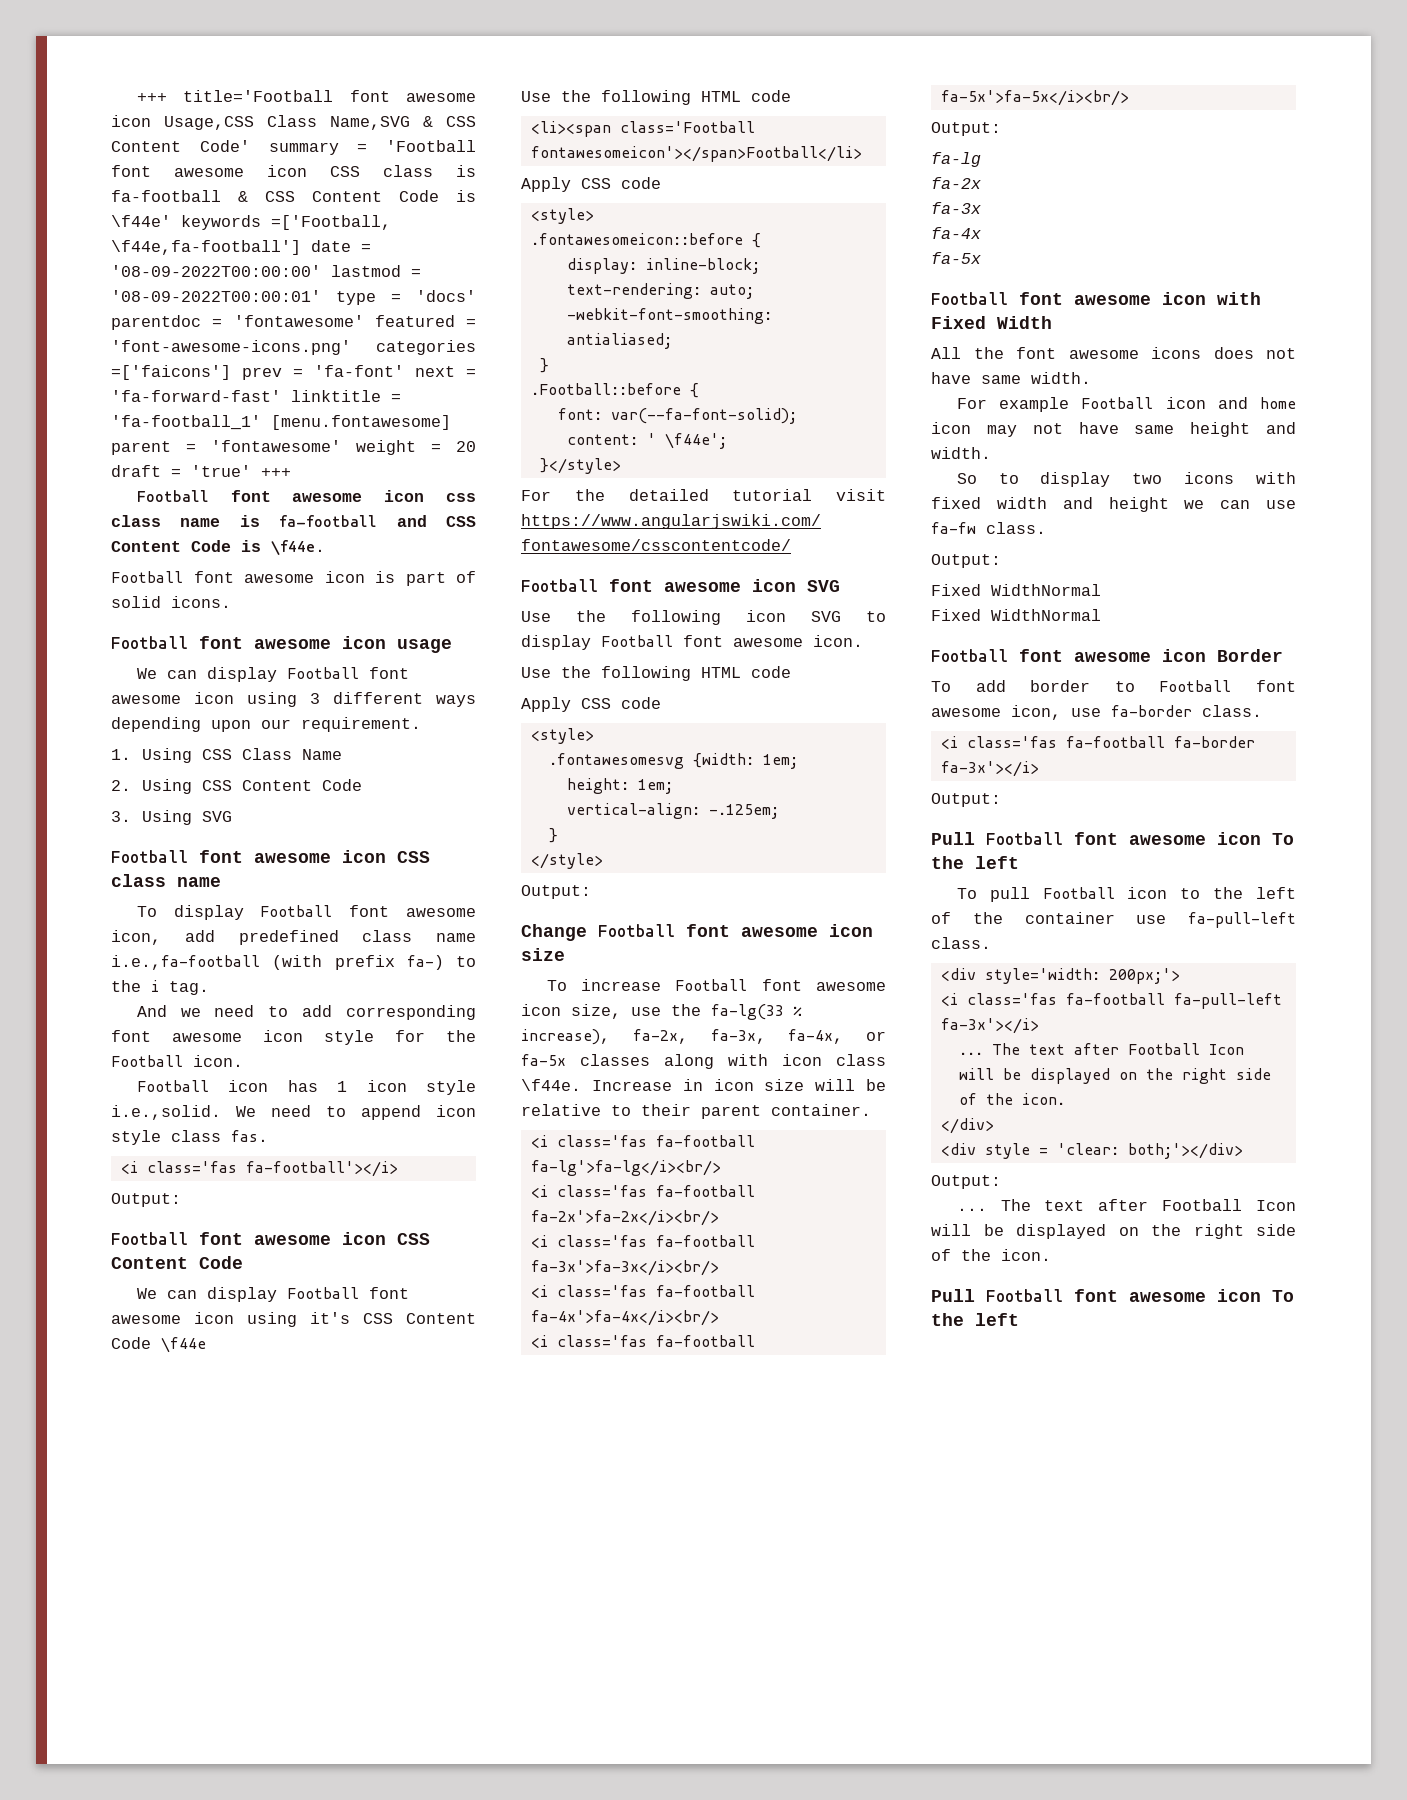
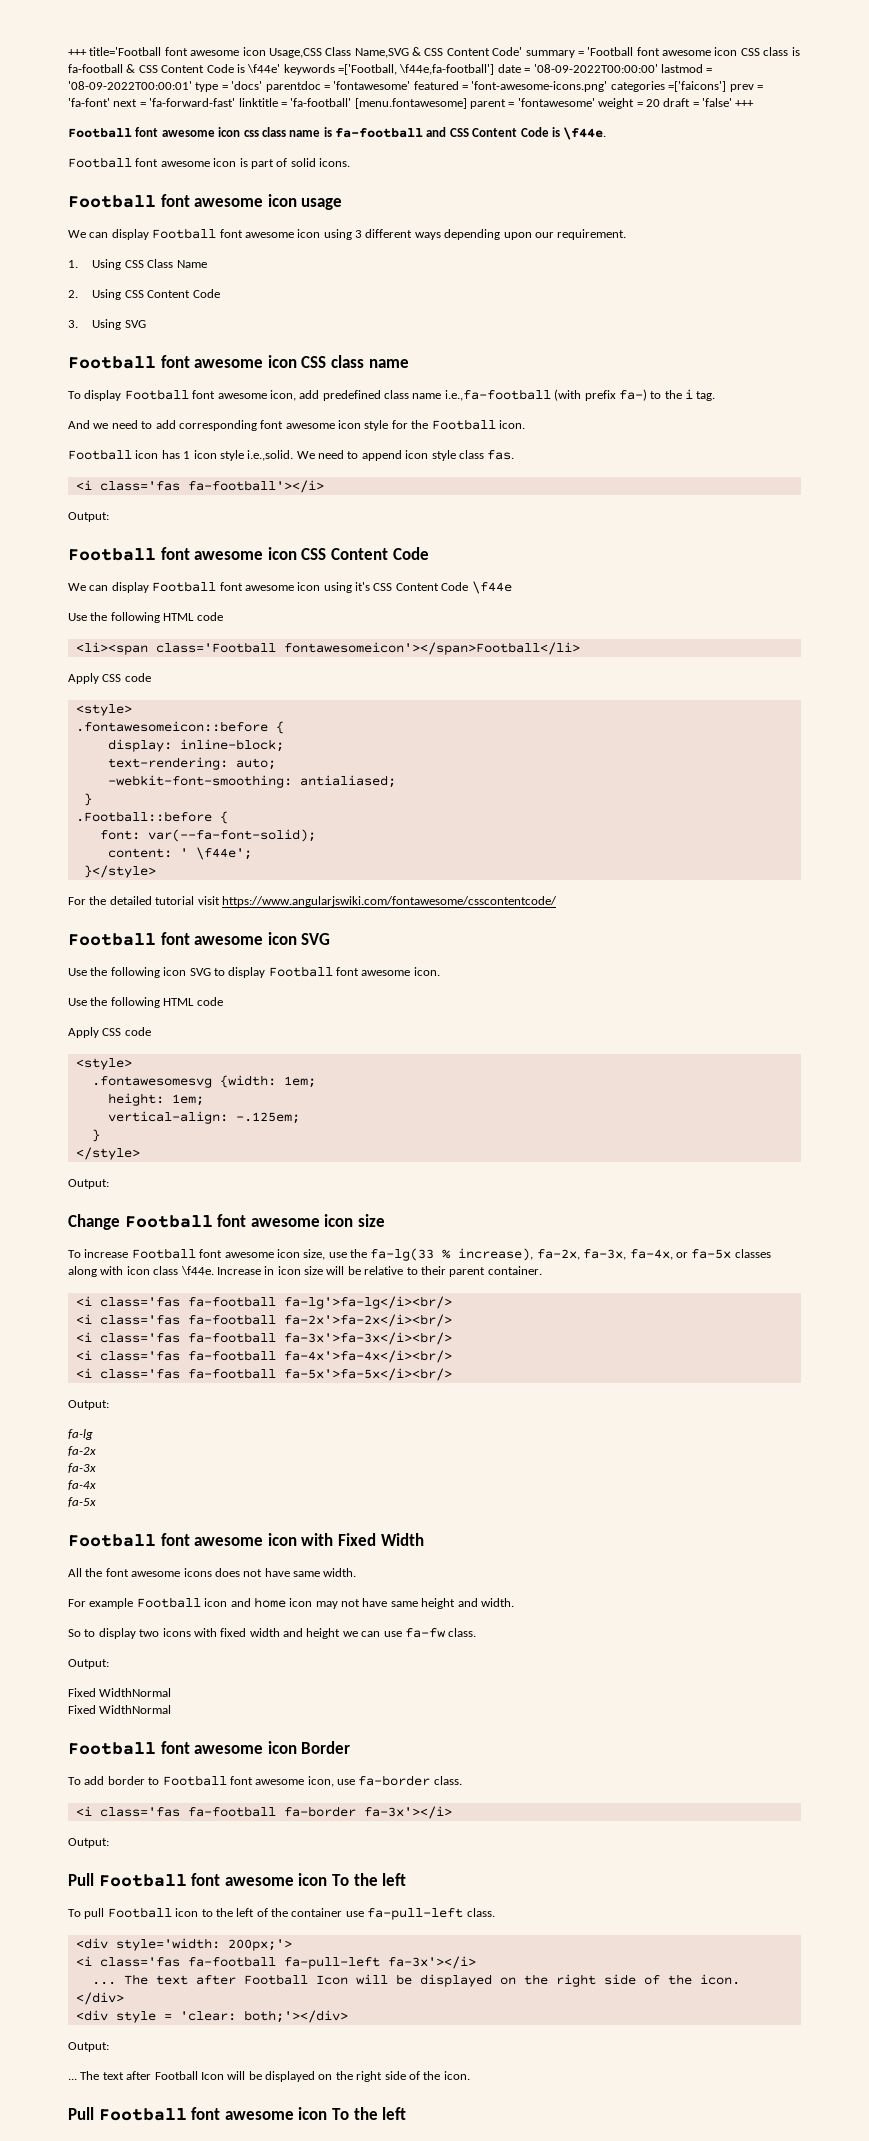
- +++ title='Football font awesome icon Usage,CSS Class Name,SVG & CSS Content Code' summary = 'Football font awesome icon CSS class is fa-football & CSS Content Code is \f44e' keywords =['Football, \f44e,fa-football'] date = '08-09-2022T00:00:00' lastmod = '08-09-2022T00:00:01' type = 'docs' parentdoc = 'fontawesome' featured = 'font-awesome-icons.png' categories =['faicons'] prev = 'fa-font' next = 'fa-forward-fast' linktitle = 'fa-football_1' [menu.fontawesome] parent = 'fontawesome' weight = 20 draft = 'true' +++
+ +++ title='Football font awesome icon Usage,CSS Class Name,SVG & CSS Content Code' summary = 'Football font awesome icon CSS class is fa-football & CSS Content Code is \f44e' keywords =['Football, \f44e,fa-football'] date = '08-09-2022T00:00:00' lastmod = '08-09-2022T00:00:01' type = 'docs' parentdoc = 'fontawesome' featured = 'font-awesome-icons.png' categories =['faicons'] prev = 'fa-font' next = 'fa-forward-fast' linktitle = 'fa-football' [menu.fontawesome] parent = 'fontawesome' weight = 20 draft = 'false' +++

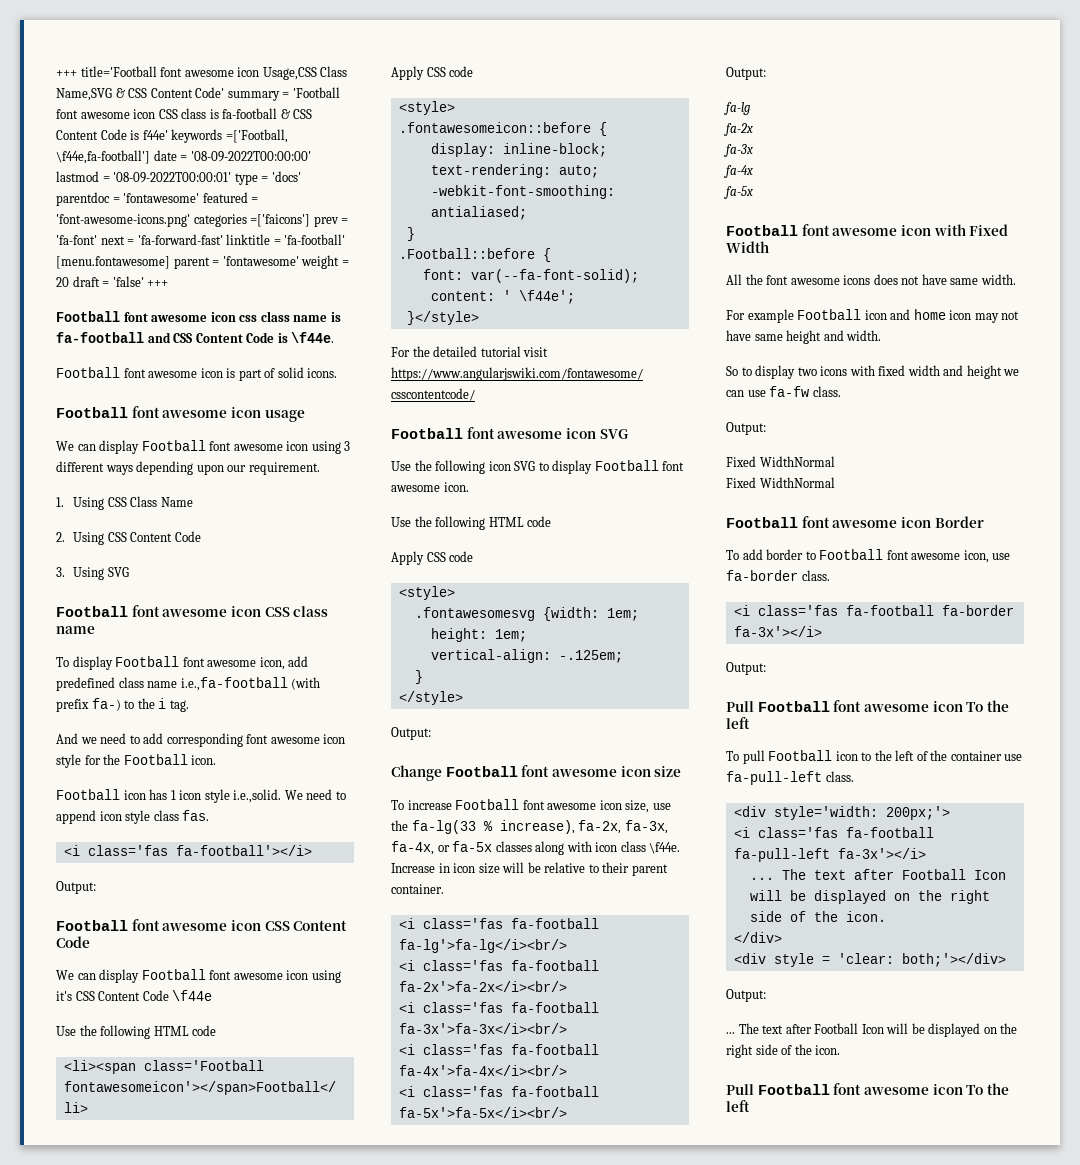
- +++ title='Football font awesome icon Usage,CSS Class Name,SVG & CSS Content Code' summary = 'Football font awesome icon CSS class is fa-football & CSS Content Code is \f44e' keywords =['Football, \f44e,fa-football'] date = '08-09-2022T00:00:00' lastmod = '08-09-2022T00:00:01' type = 'docs' parentdoc = 'fontawesome' featured = 'font-awesome-icons.png' categories =['faicons'] prev = 'fa-font' next = 'fa-forward-fast' linktitle = 'fa-football' [menu.fontawesome] parent = 'fontawesome' weight = 20 draft = 'false' +++
+ +++ title='Football font awesome icon Usage,CSS Class Name,SVG & CSS Content Code' summary = 'Football font awesome icon CSS class is fa-football & CSS Content Code is f44e' keywords =['Football, \f44e,fa-football'] date = '08-09-2022T00:00:00' lastmod = '08-09-2022T00:00:01' type = 'docs' parentdoc = 'fontawesome' featured = 'font-awesome-icons.png' categories =['faicons'] prev = 'fa-font' next = 'fa-forward-fast' linktitle = 'fa-football' [menu.fontawesome] parent = 'fontawesome' weight = 20 draft = 'false' +++

